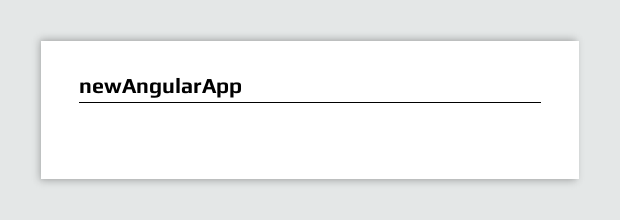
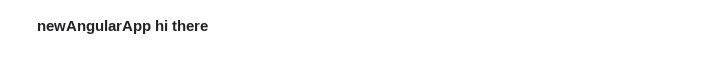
- newAngularApp
+ newAngularApp hi there

